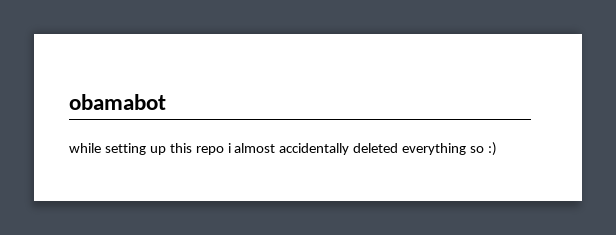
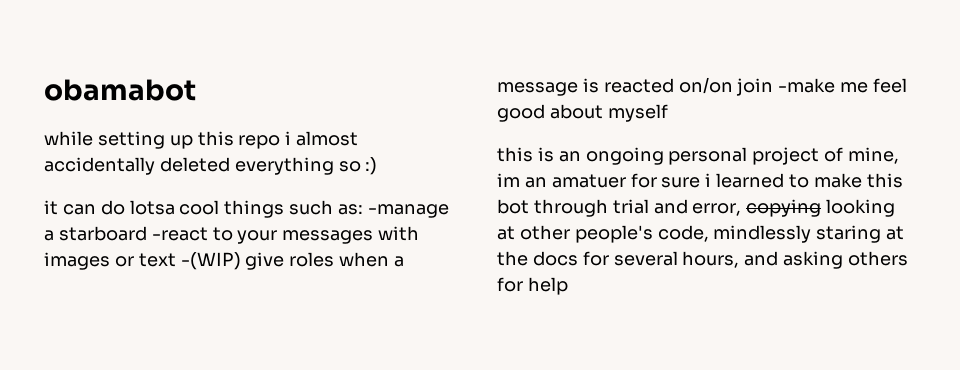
+ it can do lotsa cool things such as: -manage a starboard -react to your messages with images or text -(WIP) give roles when a message is reacted on/on join -make me feel good about myself
+ this is an ongoing personal project of mine, im an amatuer for sure i learned to make this bot through trial and error, copying looking at other people's code, mindlessly staring at the docs for several hours, and asking others for help

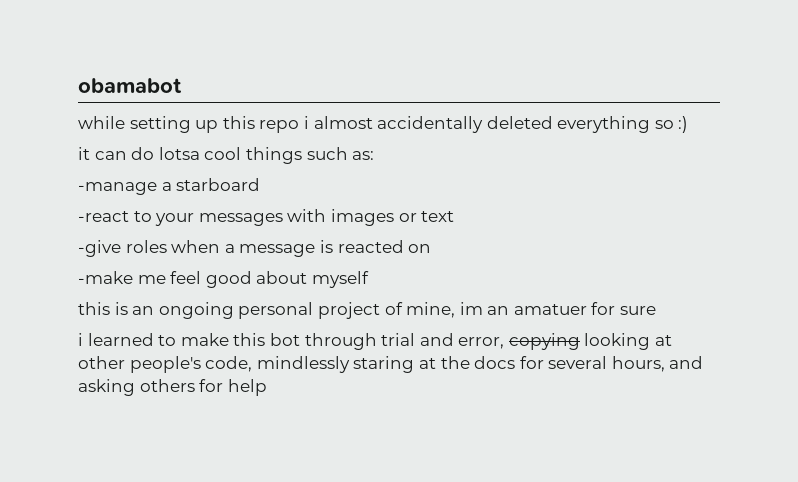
- it can do lotsa cool things such as: -manage a starboard -react to your messages with images or text -(WIP) give roles when a message is reacted on/on join -make me feel good about myself
+ it can do lotsa cool things such as:
+ -manage a starboard
+ -react to your messages with images or text
+ -give roles when a message is reacted on
+ -make me feel good about myself
- this is an ongoing personal project of mine, im an amatuer for sure i learned to make this bot through trial and error, copying looking at other people's code, mindlessly staring at the docs for several hours, and asking others for help
+ this is an ongoing personal project of mine, im an amatuer for sure
+ i learned to make this bot through trial and error, copying looking at other people's code, mindlessly staring at the docs for several hours, and asking others for help

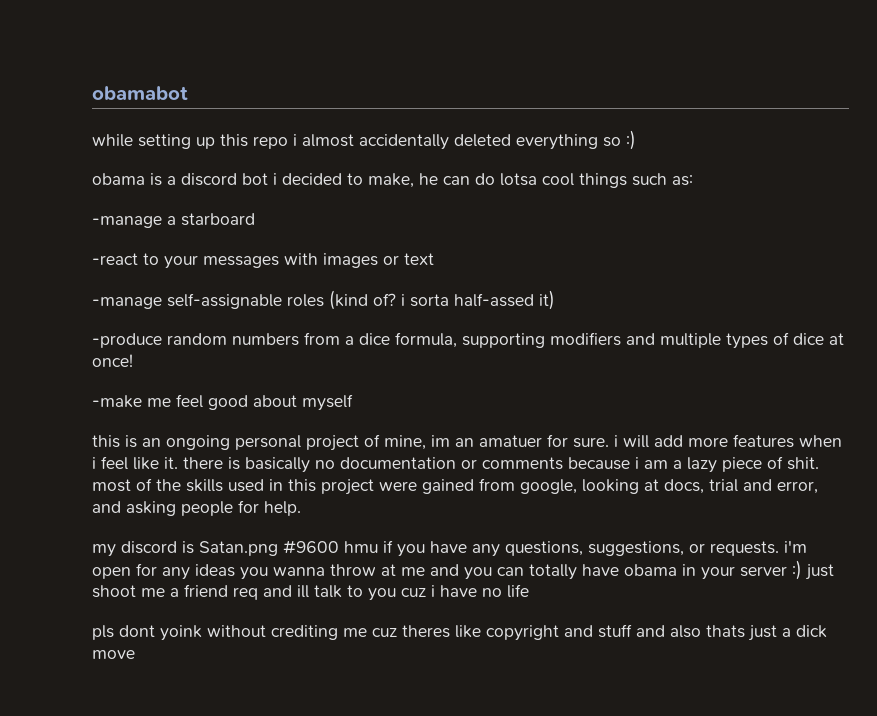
- it can do lotsa cool things such as:
+ obama is a discord bot i decided to make, he can do lotsa cool things such as:
- -give roles when a message is reacted on
+ -manage self-assignable roles (kind of? i sorta half-assed it)
+ -produce random numbers from a dice formula, supporting modifiers and multiple types of dice at once!
- this is an ongoing personal project of mine, im an amatuer for sure
- i learned to make this bot through trial and error, copying looking at other people's code, mindlessly staring at the docs for several hours, and asking others for help
+ this is an ongoing personal project of mine, im an amatuer for sure. i will add more features when i feel like it. there is basically no documentation or comments because i am a lazy piece of shit. most of the skills used in this project were gained from google, looking at docs, trial and error, and asking people for help.
+ my discord is Satan.png #9600 hmu if you have any questions, suggestions, or requests. i'm open for any ideas you wanna throw at me and you can totally have obama in your server :) just shoot me a friend req and ill talk to you cuz i have no life
+ pls dont yoink without crediting me cuz theres like copyright and stuff and also thats just a dick move

